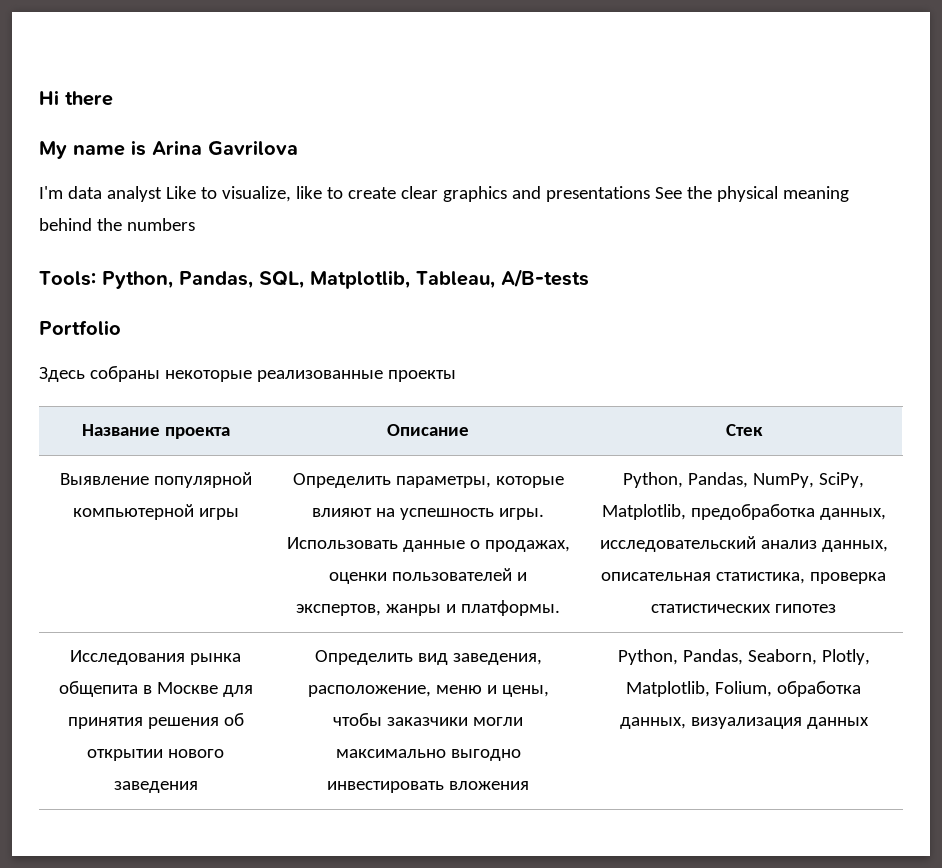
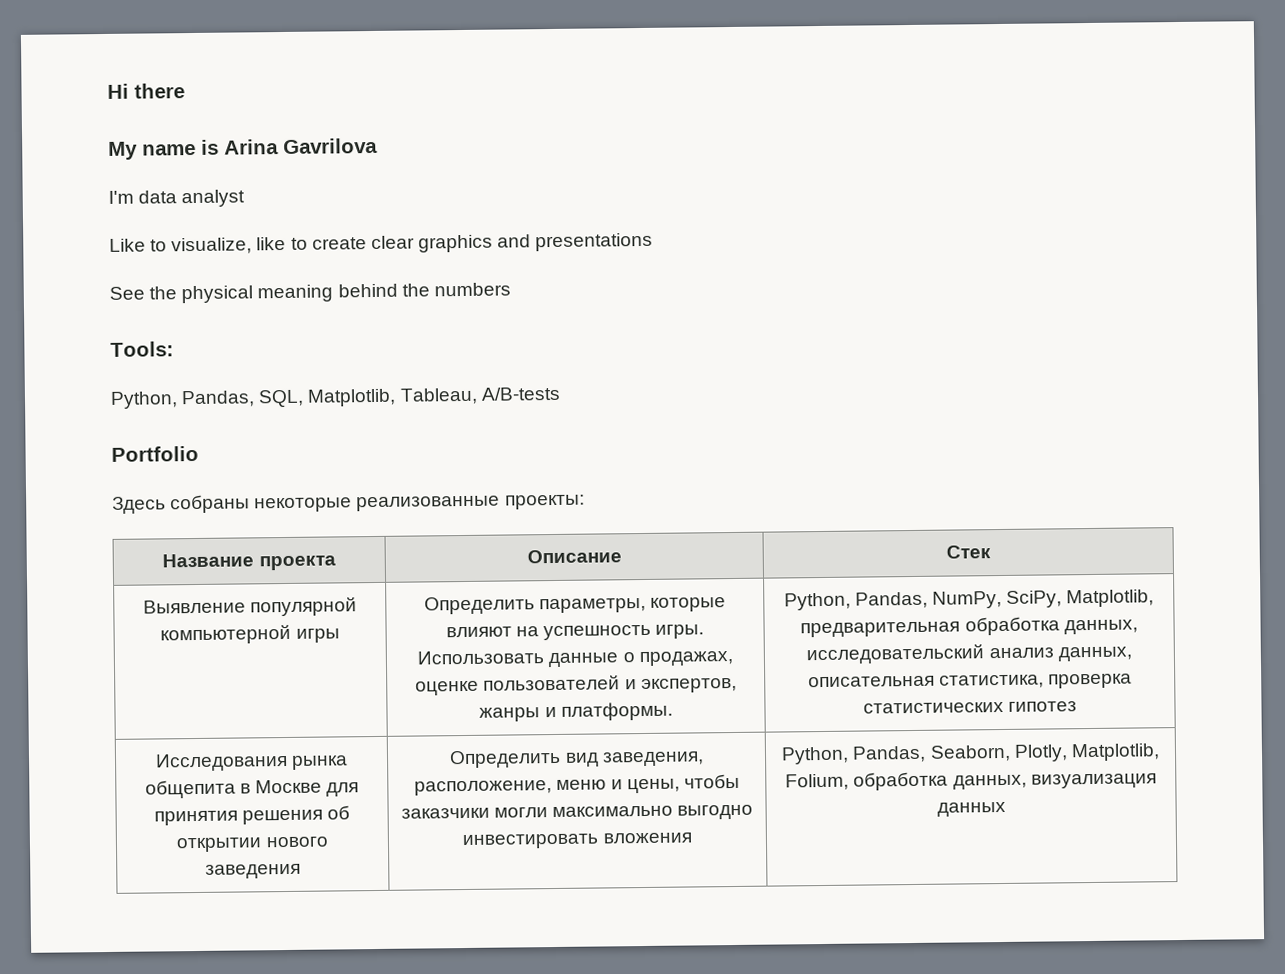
- I'm data analyst Like to visualize, like to create clear graphics and presentations See the physical meaning behind the numbers
+ I'm data analyst
+ Like to visualize, like to create clear graphics and presentations
+ See the physical meaning behind the numbers
- Tools: Python, Pandas, SQL, Matplotlib, Tableau, A/B-tests
+ Tools:
+ Python, Pandas, SQL, Matplotlib, Tableau, A/B-tests
- Здесь собраны некоторые реализованные проекты
+ Здесь собраны некоторые реализованные проекты:
- Выявление популярной компьютерной игры | Определить параметры, которые влияют на успешность игры. Использовать данные о продажах, оценки пользователей и экспертов, жанры и платформы. | Python, Pandas, NumPy, SciPy, Matplotlib, предобработка данных, исследовательский анализ данных, описательная статистика, проверка статистических гипотез
+ Выявление популярной компьютерной игры | Определить параметры, которые влияют на успешность игры. Использовать данные о продажах, оценке пользователей и экспертов, жанры и платформы. | Python, Pandas, NumPy, SciPy, Matplotlib, предварительная обработка данных, исследовательский анализ данных, описательная статистика, проверка статистических гипотез

